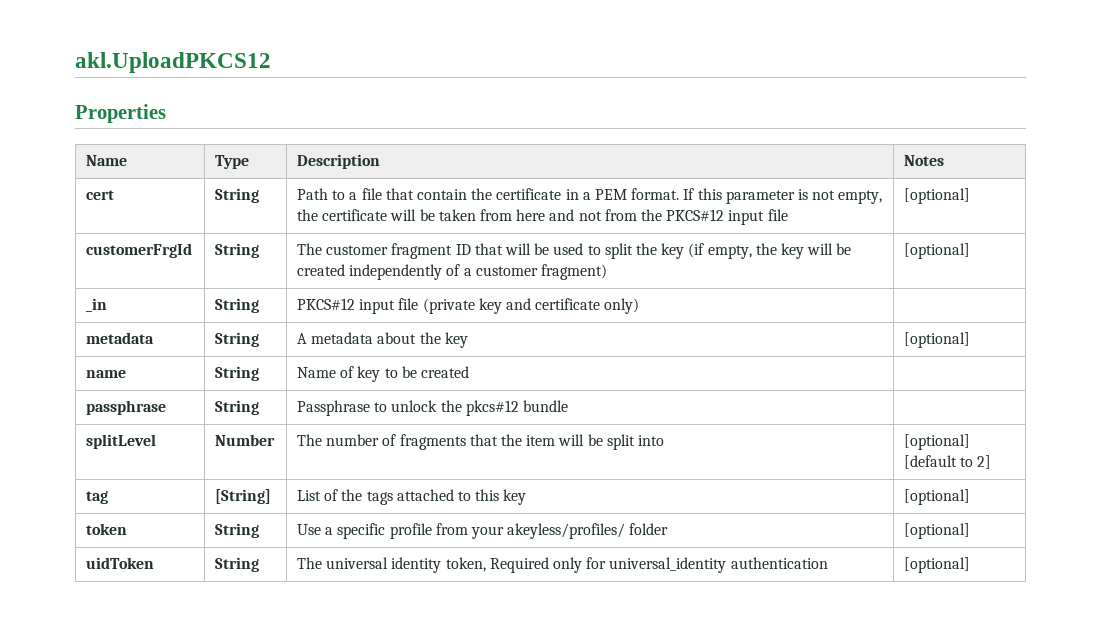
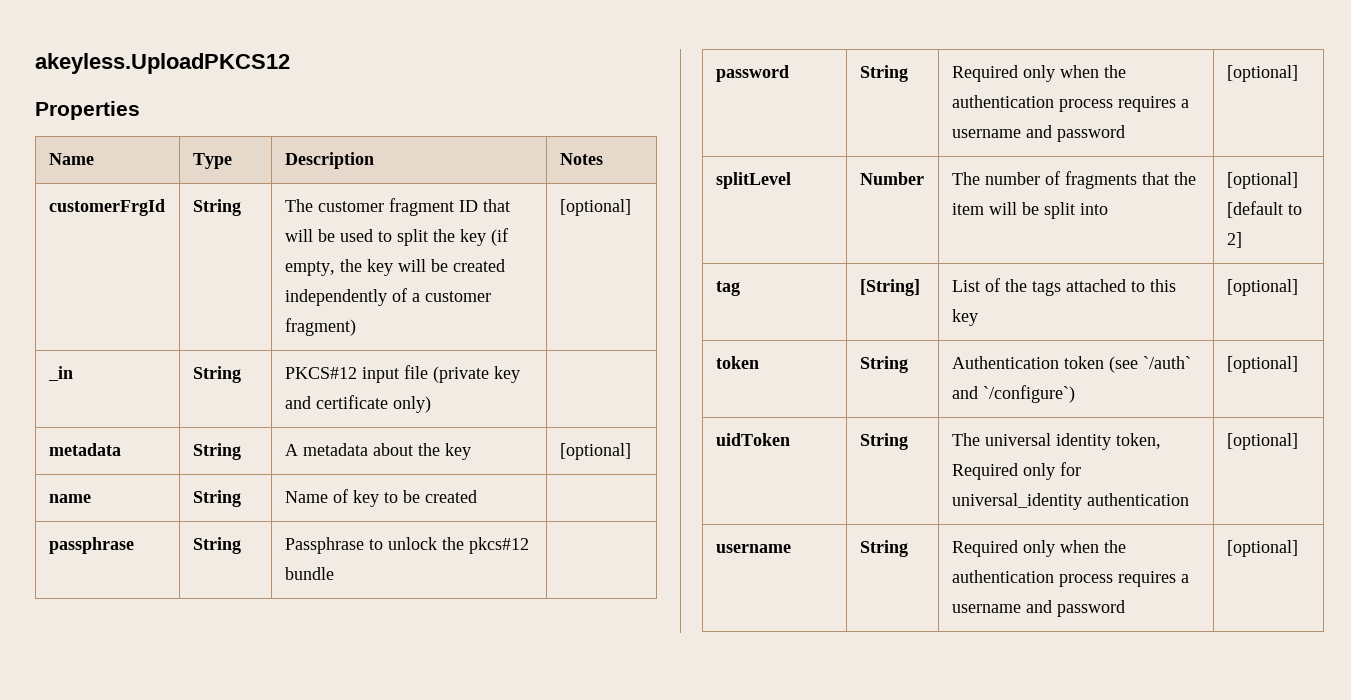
- akl.UploadPKCS12
+ akeyless.UploadPKCS12
- cert | String | Path to a file that contain the certificate in a PEM format. If this parameter is not empty, the certificate will be taken from here and not from the PKCS#12 input file | [optional]
+ password | String | Required only when the authentication process requires a username and password | [optional]
- token | String | Use a specific profile from your akeyless/profiles/ folder | [optional]
+ token | String | Authentication token (see `/auth` and `/configure`) | [optional]
+ username | String | Required only when the authentication process requires a username and password | [optional]

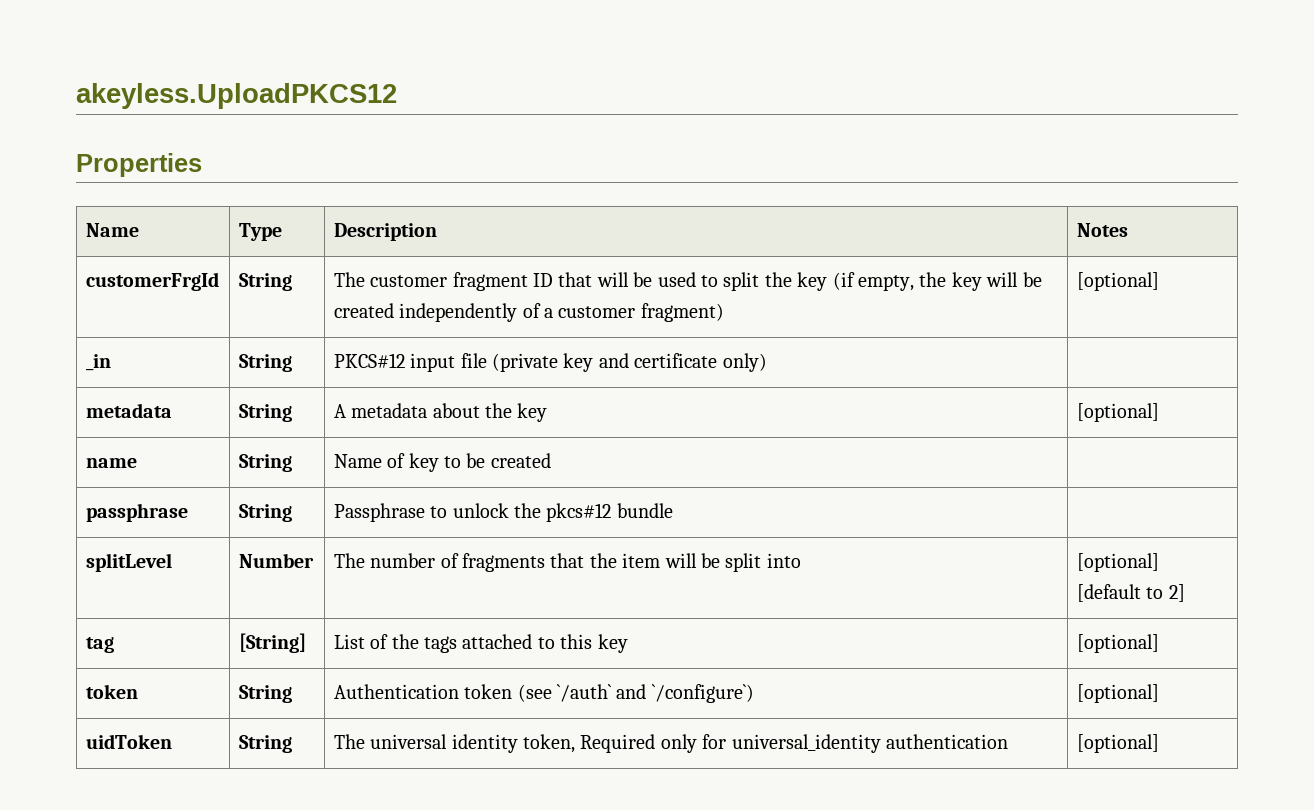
- password | String | Required only when the authentication process requires a username and password | [optional]
- username | String | Required only when the authentication process requires a username and password | [optional]

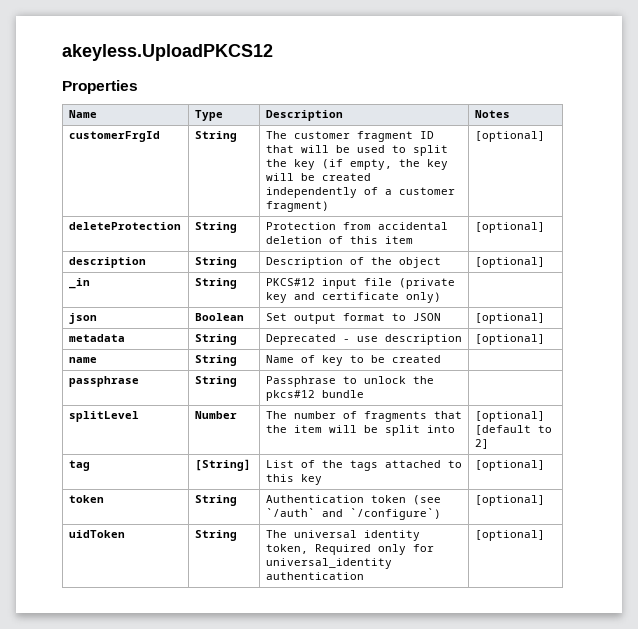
+ deleteProtection | String | Protection from accidental deletion of this item | [optional]
+ description | String | Description of the object | [optional]
- metadata | String | A metadata about the key | [optional]
+ json | Boolean | Set output format to JSON | [optional]
+ metadata | String | Deprecated - use description | [optional]

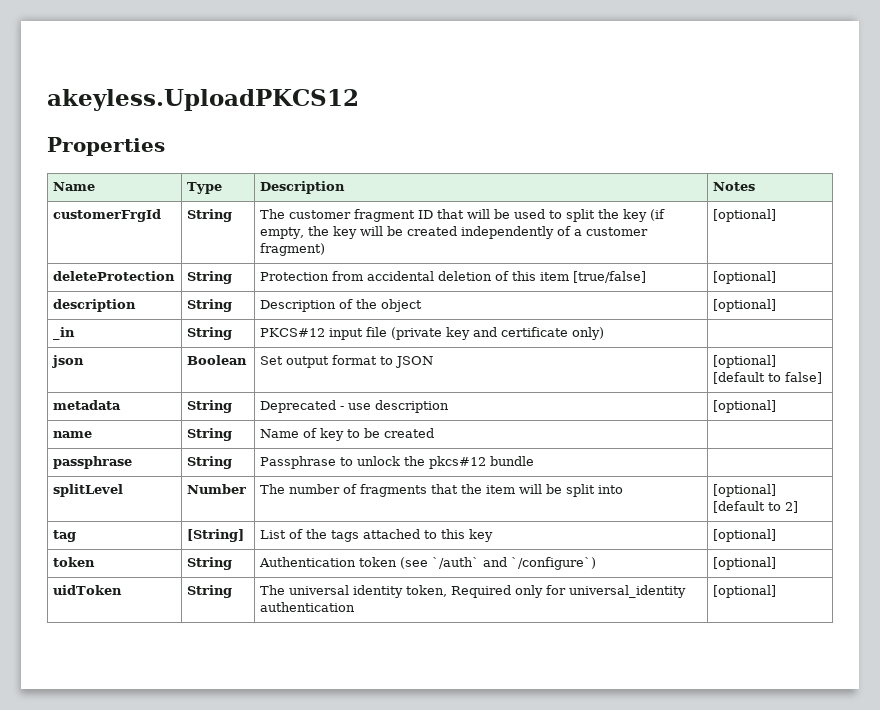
- deleteProtection | String | Protection from accidental deletion of this item | [optional]
+ deleteProtection | String | Protection from accidental deletion of this item [true/false] | [optional]
- json | Boolean | Set output format to JSON | [optional]
+ json | Boolean | Set output format to JSON | [optional] [default to false]

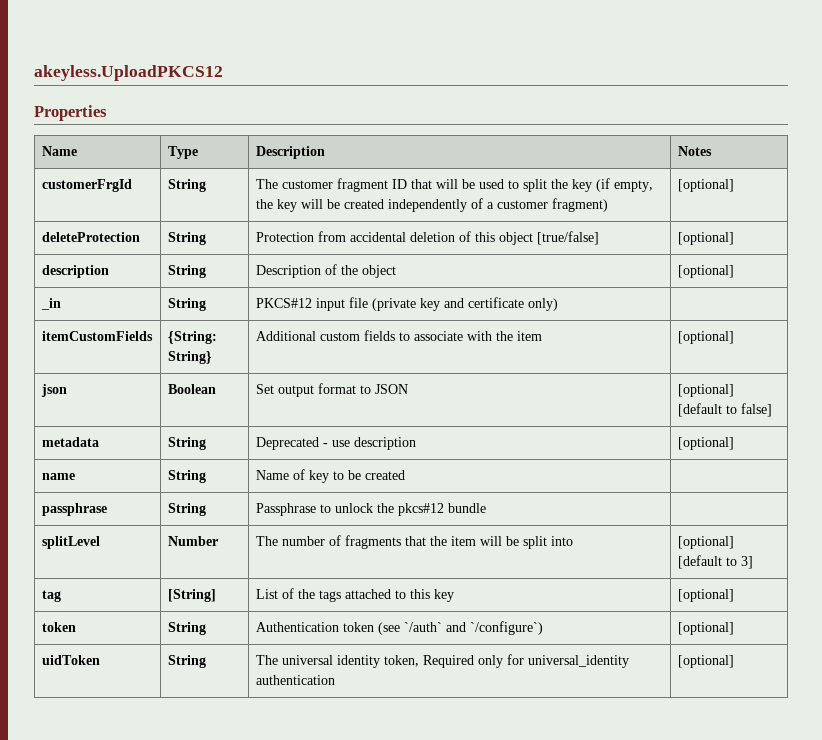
- deleteProtection | String | Protection from accidental deletion of this item [true/false] | [optional]
+ deleteProtection | String | Protection from accidental deletion of this object [true/false] | [optional]
+ itemCustomFields | {String: String} | Additional custom fields to associate with the item | [optional]
- splitLevel | Number | The number of fragments that the item will be split into | [optional] [default to 2]
+ splitLevel | Number | The number of fragments that the item will be split into | [optional] [default to 3]

